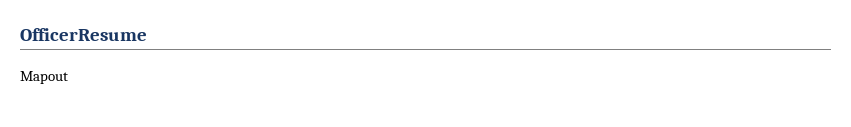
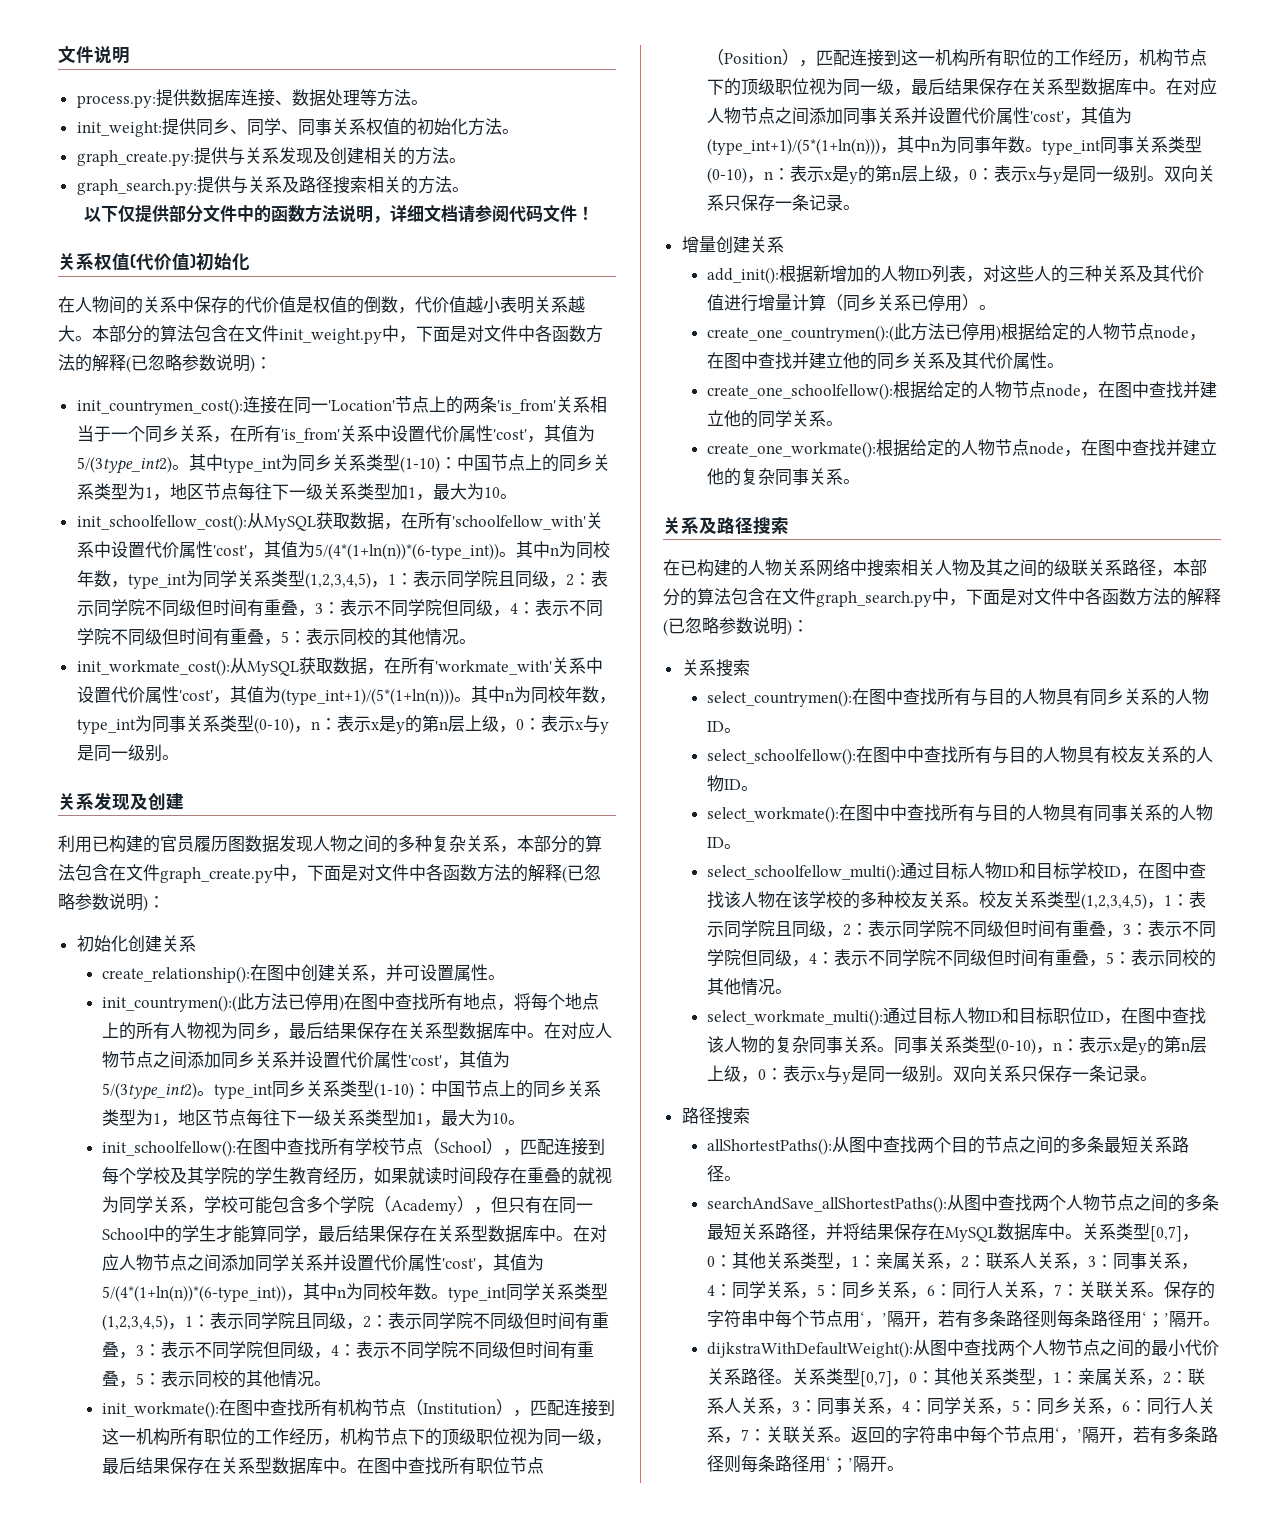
- OfficerResume
- Mapout
+ 文件说明
+ process.py:提供数据库连接、数据处理等方法。
+ init_weight:提供同乡、同学、同事关系权值的初始化方法。
+ graph_create.py:提供与关系发现及创建相关的方法。
+ graph_search.py:提供与关系及路径搜索相关的方法。
+ 以下仅提供部分文件中的函数方法说明，详细文档请参阅代码文件！
+ 关系权值(代价值)初始化
+ 在人物间的关系中保存的代价值是权值的倒数，代价值越小表明关系越大。本部分的算法包含在文件init_weight.py中，下面是对文件中各函数方法的解释(已忽略参数说明)：
+ init_countrymen_cost():连接在同一'Location'节点上的两条'is_from'关系相当于一个同乡关系，在所有'is_from'关系中设置代价属性'cost'，其值为5/(3type_int2)。其中type_int为同乡关系类型(1-10)：中国节点上的同乡关系类型为1，地区节点每往下一级关系类型加1，最大为10。
+ init_schoolfellow_cost():从MySQL获取数据，在所有'schoolfellow_with'关系中设置代价属性'cost'，其值为5/(4*(1+ln(n))*(6-type_int))。其中n为同校年数，type_int为同学关系类型(1,2,3,4,5)，1：表示同学院且同级，2：表示同学院不同级但时间有重叠，3：表示不同学院但同级，4：表示不同学院不同级但时间有重叠，5：表示同校的其他情况。
+ init_workmate_cost():从MySQL获取数据，在所有'workmate_with'关系中设置代价属性'cost'，其值为(type_int+1)/(5*(1+ln(n)))。其中n为同校年数，type_int为同事关系类型(0-10)，n：表示x是y的第n层上级，0：表示x与y是同一级别。
+ 关系发现及创建
+ 利用已构建的官员履历图数据发现人物之间的多种复杂关系，本部分的算法包含在文件graph_create.py中，下面是对文件中各函数方法的解释(已忽略参数说明)：
+ 初始化创建关系
+ create_relationship():在图中创建关系，并可设置属性。
+ init_countrymen():(此方法已停用)在图中查找所有地点，将每个地点上的所有人物视为同乡，最后结果保存在关系型数据库中。在对应人物节点之间添加同乡关系并设置代价属性'cost'，其值为5/(3type_int2)。type_int同乡关系类型(1-10)：中国节点上的同乡关系类型为1，地区节点每往下一级关系类型加1，最大为10。
+ init_schoolfellow():在图中查找所有学校节点（School），匹配连接到每个学校及其学院的学生教育经历，如果就读时间段存在重叠的就视为同学关系，学校可能包含多个学院（Academy），但只有在同一School中的学生才能算同学，最后结果保存在关系型数据库中。在对应人物节点之间添加同学关系并设置代价属性'cost'，其值为5/(4*(1+ln(n))*(6-type_int))，其中n为同校年数。type_int同学关系类型(1,2,3,4,5)，1：表示同学院且同级，2：表示同学院不同级但时间有重叠，3：表示不同学院但同级，4：表示不同学院不同级但时间有重叠，5：表示同校的其他情况。
+ init_workmate():在图中查找所有机构节点（Institution），匹配连接到这一机构所有职位的工作经历，机构节点下的顶级职位视为同一级，最后结果保存在关系型数据库中。在图中查找所有职位节点（Position），匹配连接到这一机构所有职位的工作经历，机构节点下的顶级职位视为同一级，最后结果保存在关系型数据库中。在对应人物节点之间添加同事关系并设置代价属性'cost'，其值为(type_int+1)/(5*(1+ln(n)))，其中n为同事年数。type_int同事关系类型(0-10)，n：表示x是y的第n层上级，0：表示x与y是同一级别。双向关系只保存一条记录。
+ 增量创建关系
+ add_init():根据新增加的人物ID列表，对这些人的三种关系及其代价值进行增量计算（同乡关系已停用）。
+ create_one_countrymen():(此方法已停用)根据给定的人物节点node，在图中查找并建立他的同乡关系及其代价属性。
+ create_one_schoolfellow():根据给定的人物节点node，在图中查找并建立他的同学关系。
+ create_one_workmate():根据给定的人物节点node，在图中查找并建立他的复杂同事关系。
+ 关系及路径搜索
+ 在已构建的人物关系网络中搜索相关人物及其之间的级联关系路径，本部分的算法包含在文件graph_search.py中，下面是对文件中各函数方法的解释(已忽略参数说明)：
+ 关系搜索
+ select_countrymen():在图中查找所有与目的人物具有同乡关系的人物ID。
+ select_schoolfellow():在图中中查找所有与目的人物具有校友关系的人物ID。
+ select_workmate():在图中中查找所有与目的人物具有同事关系的人物ID。
+ select_schoolfellow_multi():通过目标人物ID和目标学校ID，在图中查找该人物在该学校的多种校友关系。校友关系类型(1,2,3,4,5)，1：表示同学院且同级，2：表示同学院不同级但时间有重叠，3：表示不同学院但同级，4：表示不同学院不同级但时间有重叠，5：表示同校的其他情况。
+ select_workmate_multi():通过目标人物ID和目标职位ID，在图中查找该人物的复杂同事关系。同事关系类型(0-10)，n：表示x是y的第n层上级，0：表示x与y是同一级别。双向关系只保存一条记录。
+ 路径搜索
+ allShortestPaths():从图中查找两个目的节点之间的多条最短关系路径。
+ searchAndSave_allShortestPaths():从图中查找两个人物节点之间的多条最短关系路径，并将结果保存在MySQL数据库中。关系类型[0,7]，0：其他关系类型，1：亲属关系，2：联系人关系，3：同事关系，4：同学关系，5：同乡关系，6：同行人关系，7：关联关系。保存的字符串中每个节点用‘，’隔开，若有多条路径则每条路径用‘；’隔开。
+ dijkstraWithDefaultWeight():从图中查找两个人物节点之间的最小代价关系路径。关系类型[0,7]，0：其他关系类型，1：亲属关系，2：联系人关系，3：同事关系，4：同学关系，5：同乡关系，6：同行人关系，7：关联关系。返回的字符串中每个节点用‘，’隔开，若有多条路径则每条路径用‘；’隔开。

